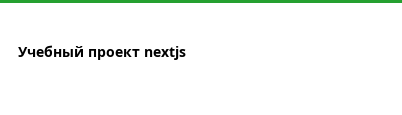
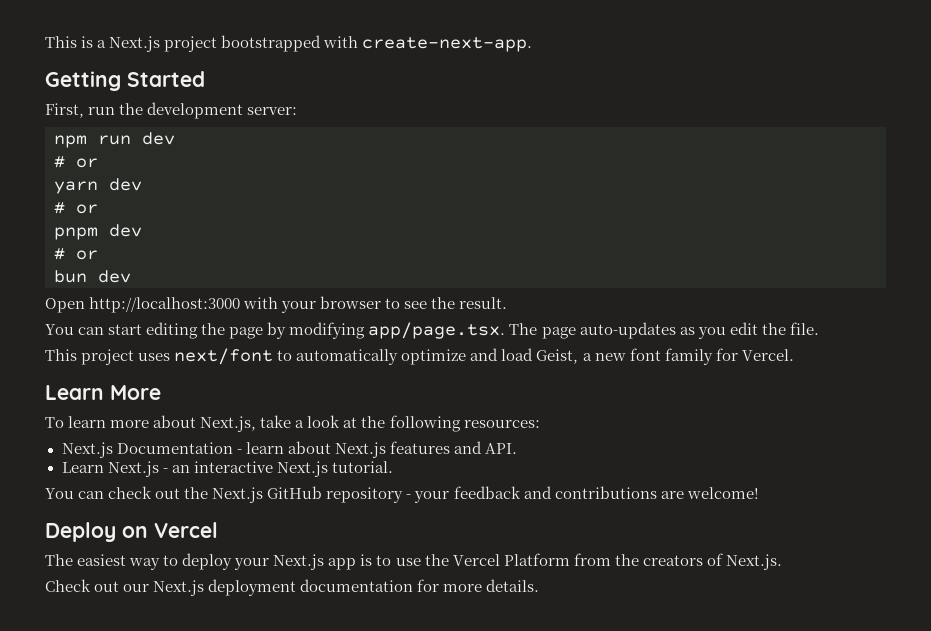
- Учебный проект nextjs
+ This is a Next.js project bootstrapped with create-next-app.
+ Getting Started
+ First, run the development server:
+ npm run dev
+ # or
+ yarn dev
+ # or
+ pnpm dev
+ # or
+ bun dev
+ Open http://localhost:3000 with your browser to see the result.
+ You can start editing the page by modifying app/page.tsx. The page auto-updates as you edit the file.
+ This project uses next/font to automatically optimize and load Geist, a new font family for Vercel.
+ Learn More
+ To learn more about Next.js, take a look at the following resources:
+ Next.js Documentation - learn about Next.js features and API.
+ Learn Next.js - an interactive Next.js tutorial.
+ You can check out the Next.js GitHub repository - your feedback and contributions are welcome!
+ Deploy on Vercel
+ The easiest way to deploy your Next.js app is to use the Vercel Platform from the creators of Next.js.
+ Check out our Next.js deployment documentation for more details.

